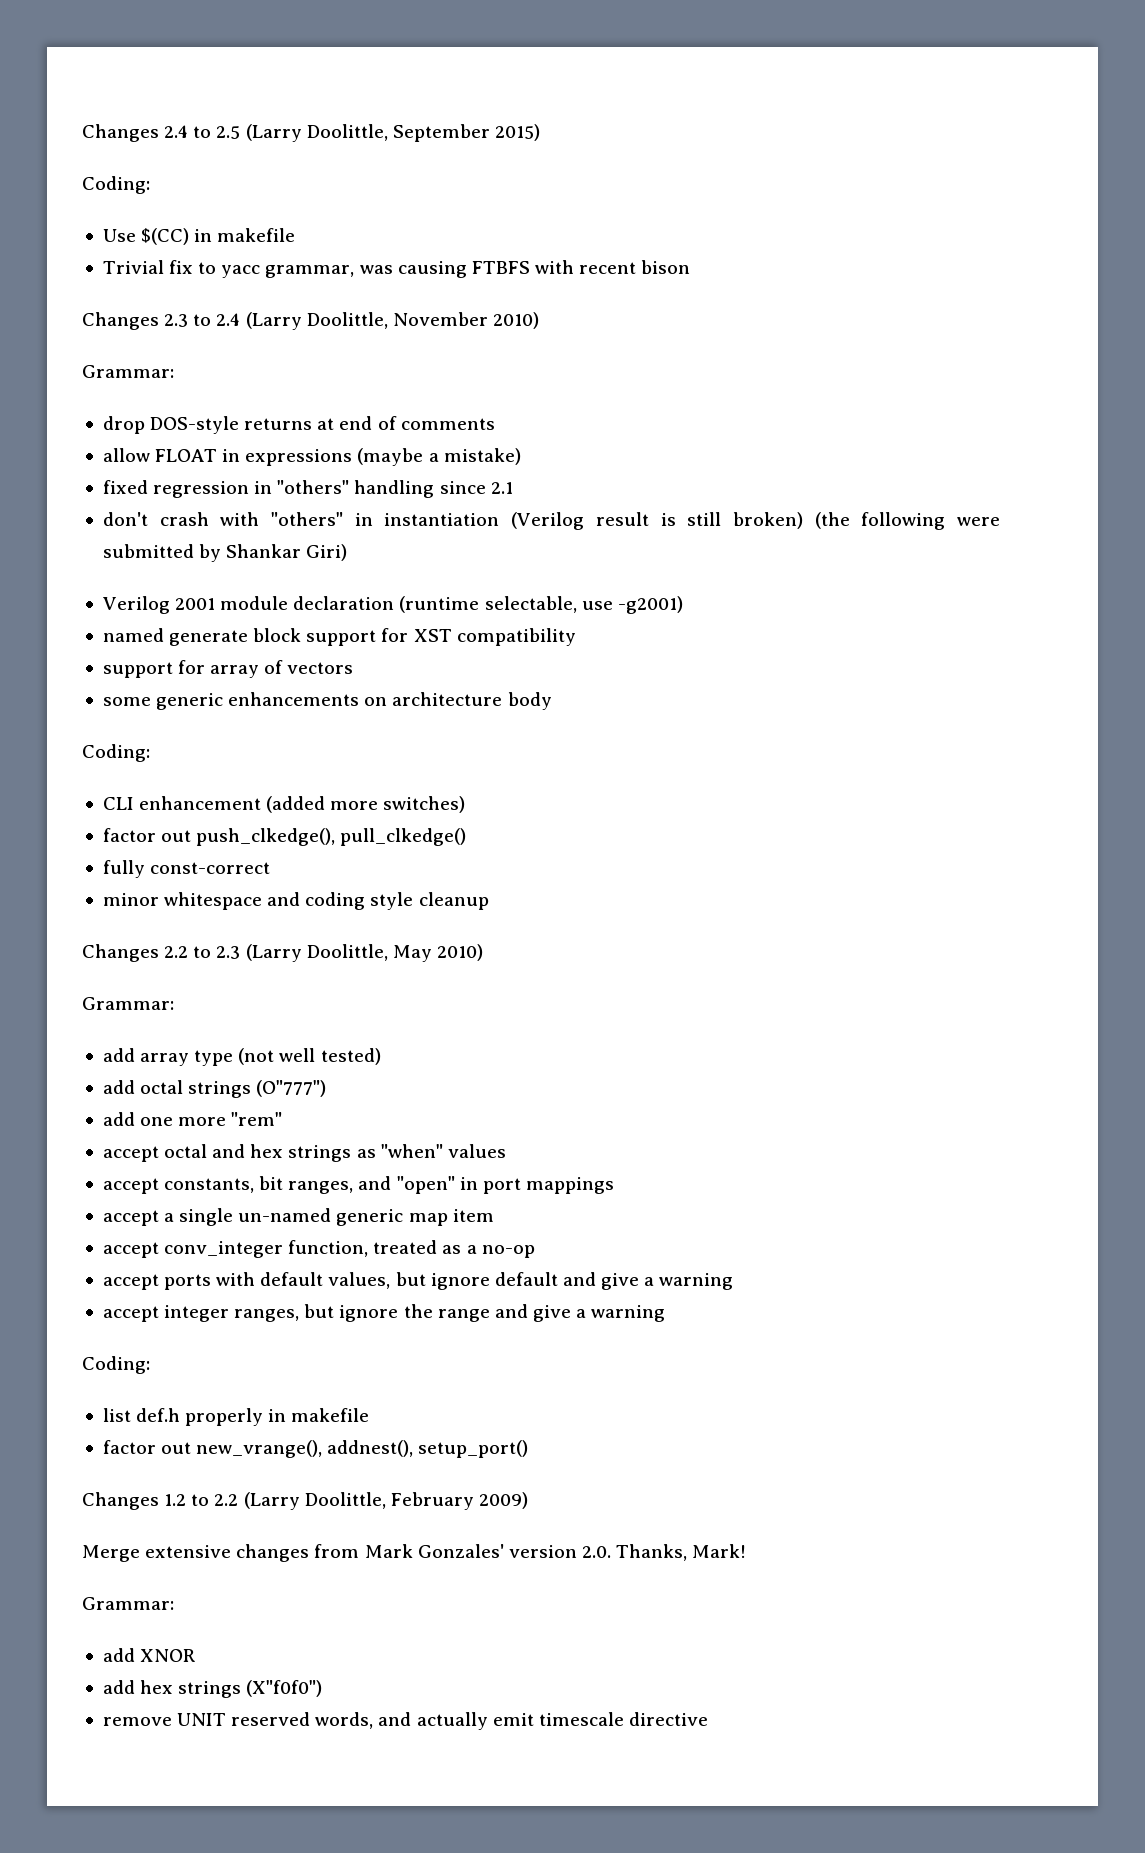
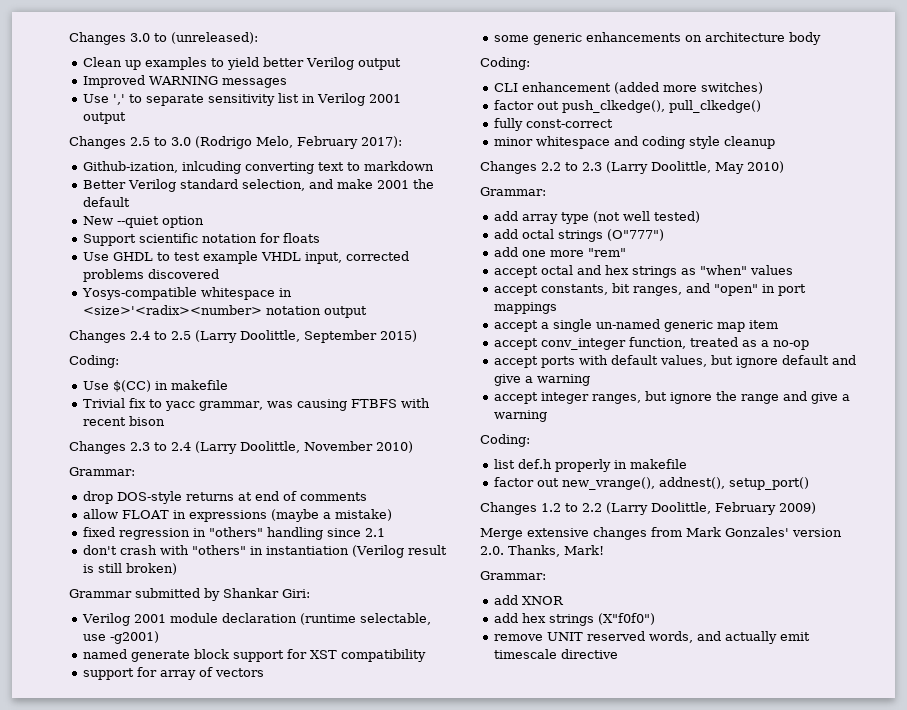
+ Changes 3.0 to (unreleased):
+ Clean up examples to yield better Verilog output
+ Improved WARNING messages
+ Use ',' to separate sensitivity list in Verilog 2001 output
+ Changes 2.5 to 3.0 (Rodrigo Melo, February 2017):
+ Github-ization, inlcuding converting text to markdown
+ Better Verilog standard selection, and make 2001 the default
+ New --quiet option
+ Support scientific notation for floats
+ Use GHDL to test example VHDL input, corrected problems discovered
+ Yosys-compatible whitespace in <size>'<radix><number> notation output
- don't crash with "others" in instantiation (Verilog result is still broken) (the following were submitted by Shankar Giri)
+ don't crash with "others" in instantiation (Verilog result is still broken)
+ Grammar submitted by Shankar Giri:

